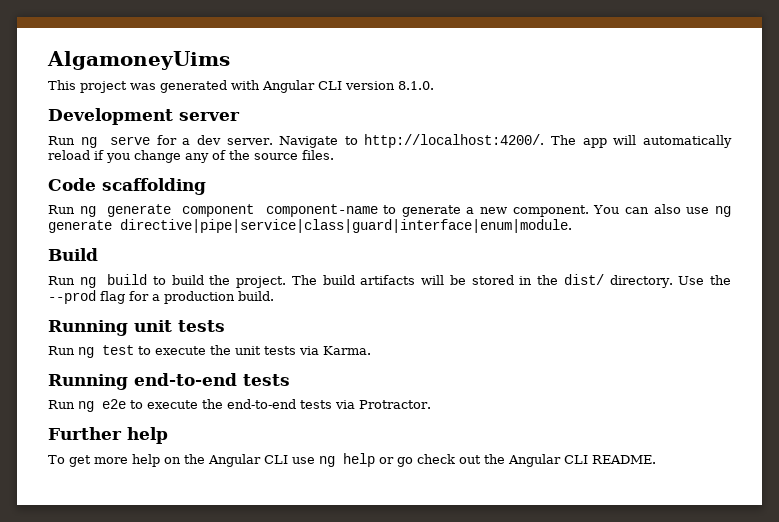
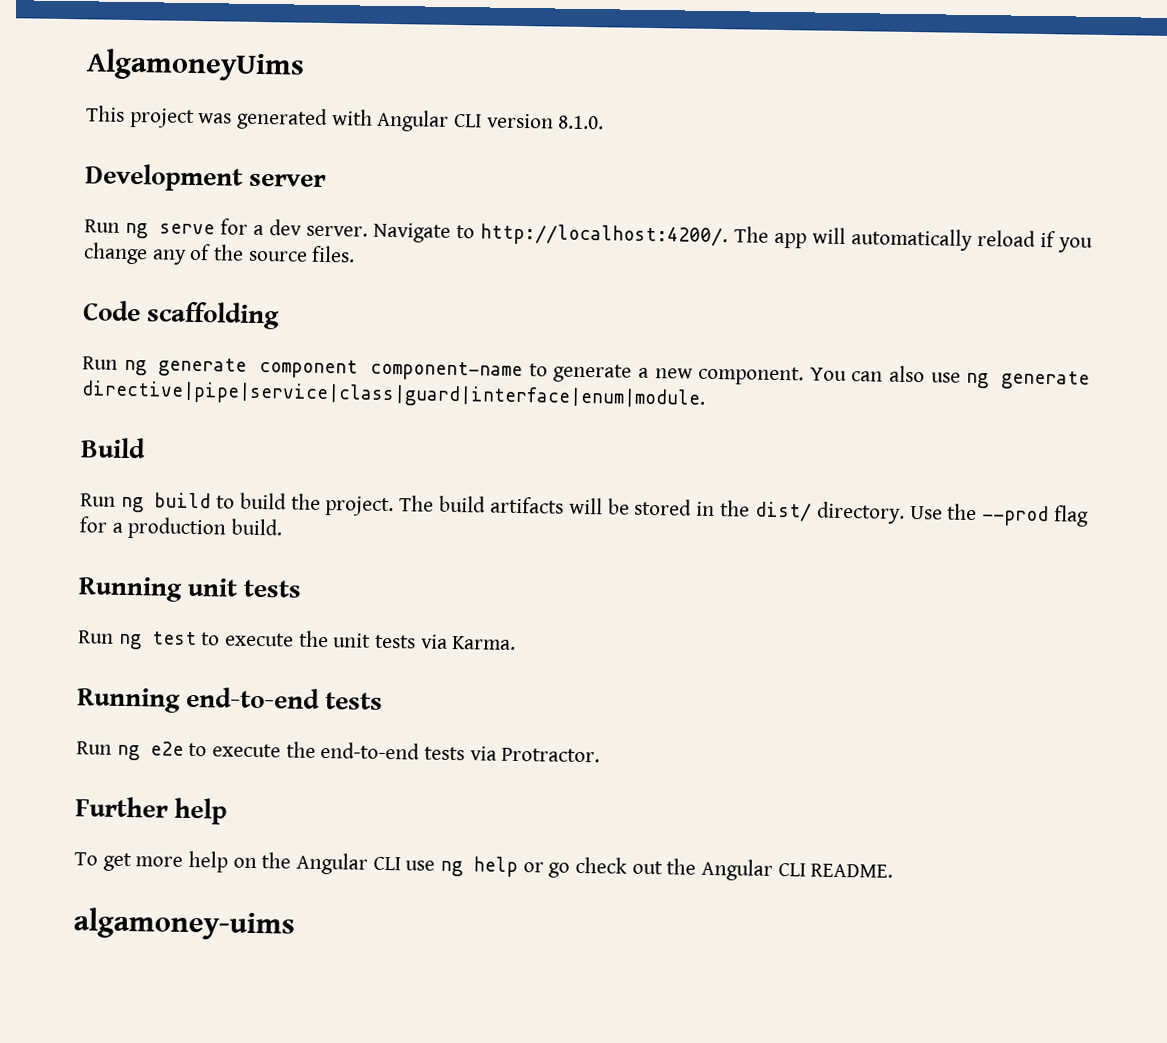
+ algamoney-uims

